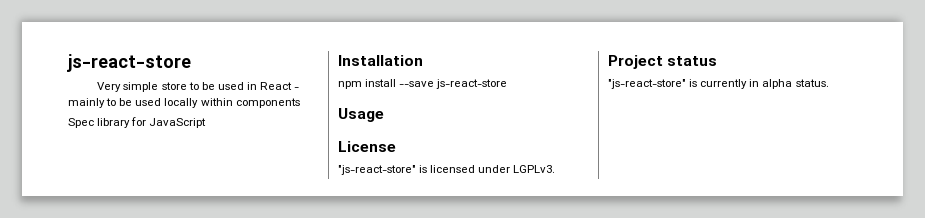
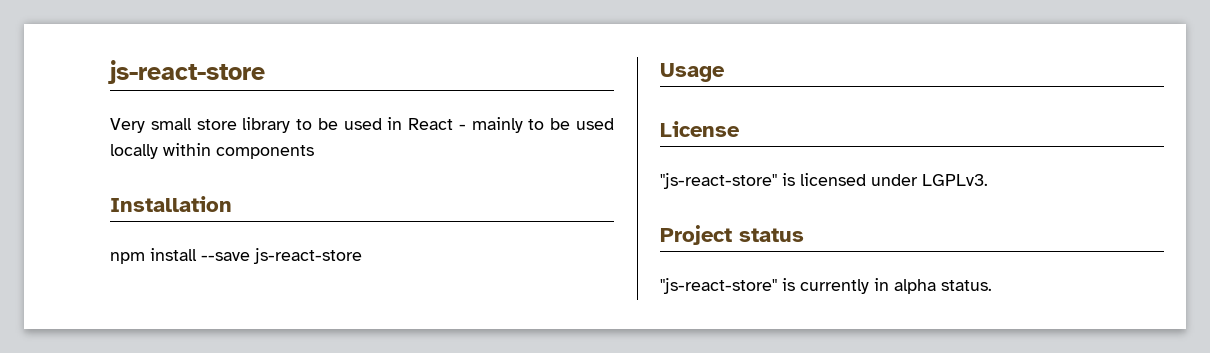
- Very simple store to be used in React - mainly to be used locally within components
+ Very small store library to be used in React - mainly to be used locally within components
- Spec library for JavaScript

